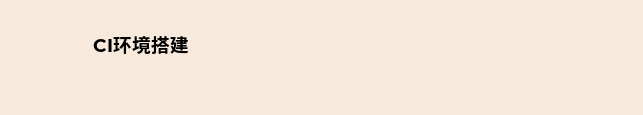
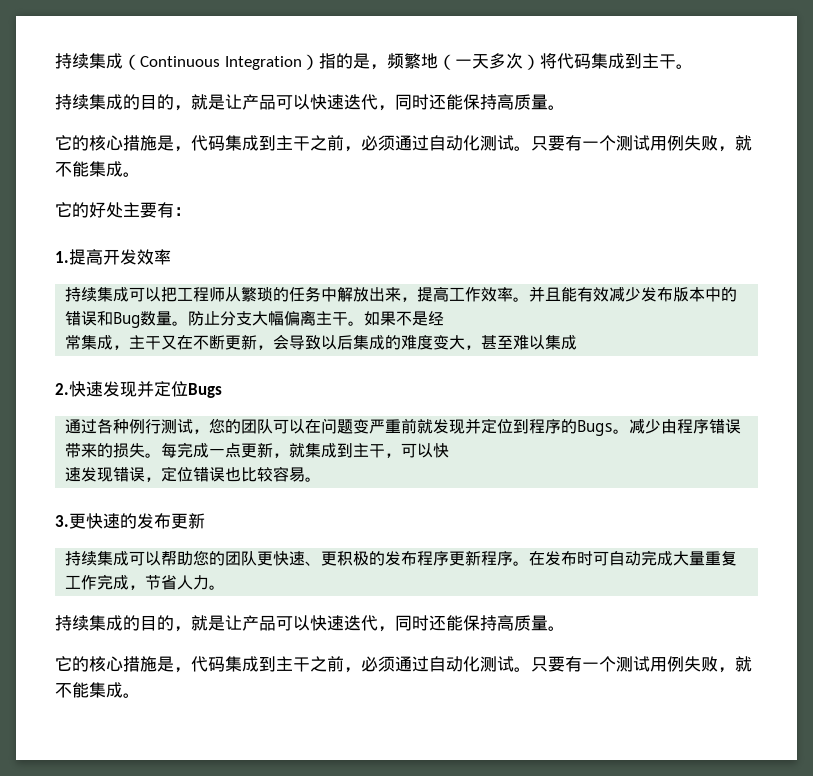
- CI环境搭建
+ 持续集成（Continuous Integration）指的是，频繁地（一天多次）将代码集成到主干。
+ 持续集成的目的，就是让产品可以快速迭代，同时还能保持高质量。
+ 它的核心措施是，代码集成到主干之前，必须通过自动化测试。只要有一个测试用例失败，就不能集成。
+ 它的好处主要有：
+ 1.提高开发效率
+ 持续集成可以把工程师从繁琐的任务中解放出来，提高工作效率。并且能有效减少发布版本中的错误和Bug数量。防止分支大幅偏离主干。如果不是经
+ 常集成，主干又在不断更新，会导致以后集成的难度变大，甚至难以集成
+ 2.快速发现并定位Bugs
+ 通过各种例行测试，您的团队可以在问题变严重前就发现并定位到程序的Bugs。减少由程序错误带来的损失。每完成一点更新，就集成到主干，可以快
+ 速发现错误，定位错误也比较容易。
+ 3.更快速的发布更新
+ 持续集成可以帮助您的团队更快速、更积极的发布程序更新程序。在发布时可自动完成大量重复工作完成，节省人力。
+ 持续集成的目的，就是让产品可以快速迭代，同时还能保持高质量。
+ 它的核心措施是，代码集成到主干之前，必须通过自动化测试。只要有一个测试用例失败，就不能集成。

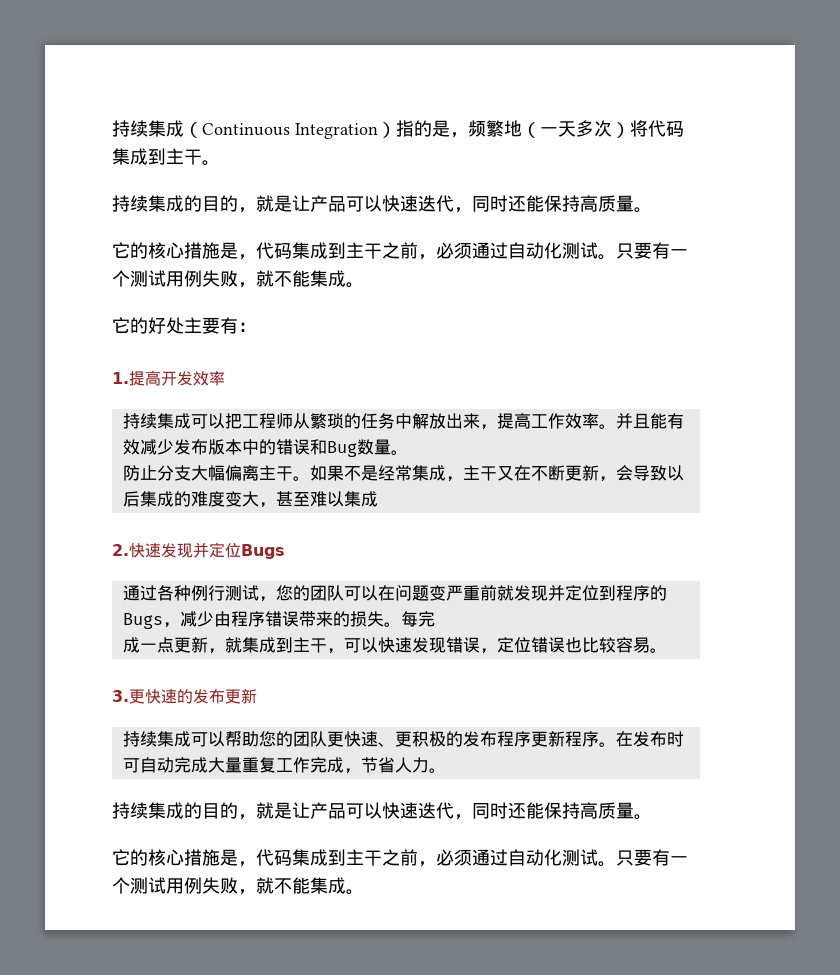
- 并且能有效减少发布版本中的错误和Bug数量。防止分支大幅偏离主干。
+ 并且能有效减少发布版本中的错误和Bug数量。
+ 防止分支大幅偏离主干。
- 如果不是经
- 常集成，主干又在不断更新，会导致以后集成的难度变大，甚至难以集成
+ 如果不是经常集成，主干又在不断更新，会导致以后集成的难度变大，甚至难以集成
- 通过各种例行测试，您的团队可以在问题变严重前就发现并定位到程序的Bugs。减少由程序错误带来的损失。
+ 通过各种例行测试，您的团队可以在问题变严重前就发现并定位到程序的Bugs，减少由程序错误带来的损失。
- 每完成一点更新，就集成到主干，可以快
- 速发现错误，定位错误也比较容易。
+ 每完
+ 成一点更新，就集成到主干，可以快速发现错误，定位错误也比较容易。

